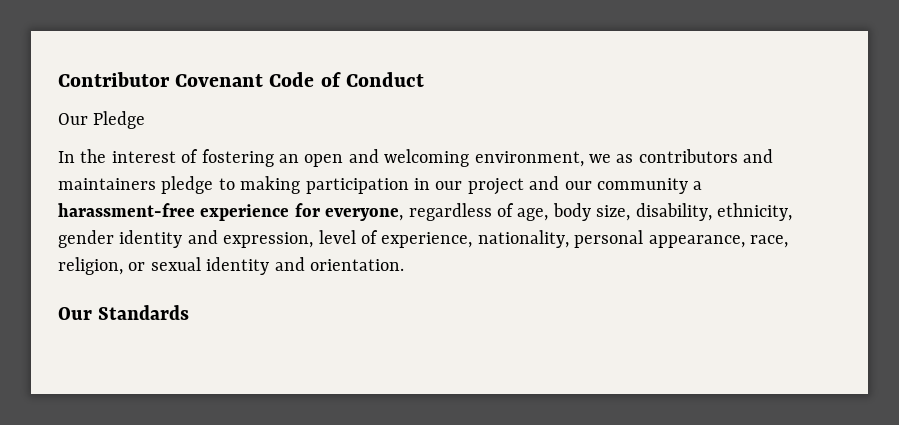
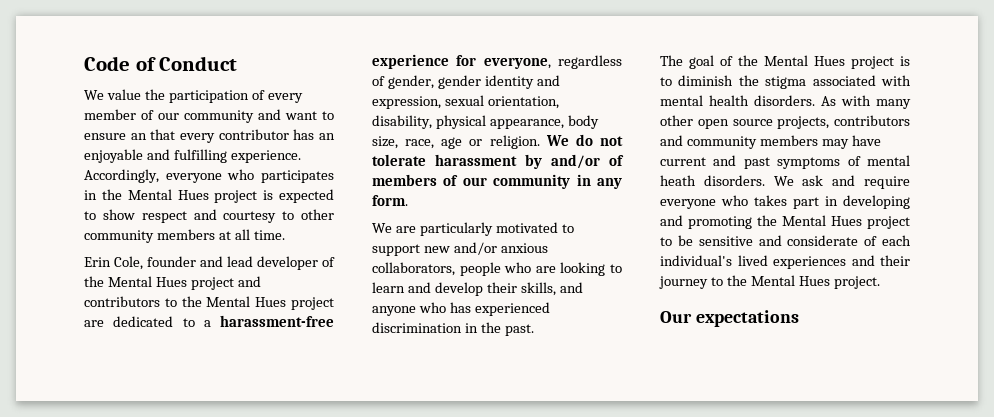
- Contributor Covenant Code of Conduct
+ Code of Conduct
- Our Pledge
- In the interest of fostering an open and welcoming environment, we as contributors and maintainers pledge to making participation in our project and our community a harassment-free experience for everyone, regardless of age, body size, disability, ethnicity, gender identity and expression, level of experience, nationality, personal appearance, race, religion, or sexual identity and orientation.
- Our Standards
+ We value the participation of every member of our community and want to ensure an that every contributor has an enjoyable and fulfilling experience. Accordingly, everyone who participates in the Mental Hues project is expected to show respect and courtesy to other community members at all time.
+ Erin Cole, founder and lead developer of the Mental Hues project and contributors to the Mental Hues project are dedicated to a harassment-free experience for everyone, regardless of gender, gender identity and expression, sexual orientation, disability, physical appearance, body size, race, age or religion. We do not tolerate harassment by and/or of members of our community in any form.
+ We are particularly motivated to support new and/or anxious collaborators, people who are looking to learn and develop their skills, and anyone who has experienced discrimination in the past.
+ The goal of the Mental Hues project is to diminish the stigma associated with mental health disorders. As with many other open source projects, contributors and community members may have current and past symptoms of mental heath disorders. We ask and require everyone who takes part in developing and promoting the Mental Hues project to be sensitive and considerate of each individual's lived experiences and their journey to the Mental Hues project.
+ Our expectations

